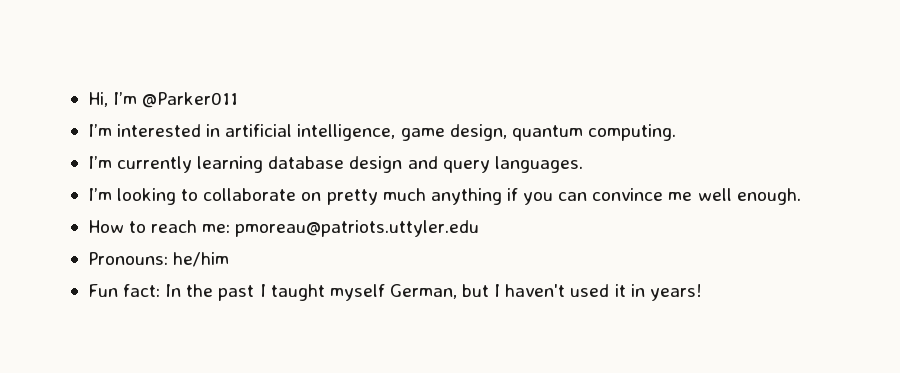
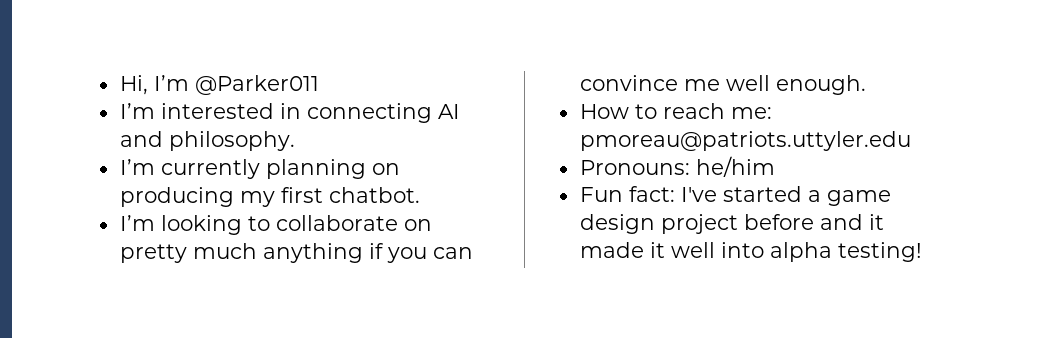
- I’m interested in artificial intelligence, game design, quantum computing.
- I’m currently learning database design and query languages.
+ I’m interested in connecting AI and philosophy.
+ I’m currently planning on producing my first chatbot.
- Fun fact: In the past I taught myself German, but I haven't used it in years!
+ Fun fact: I've started a game design project before and it made it well into alpha testing!

